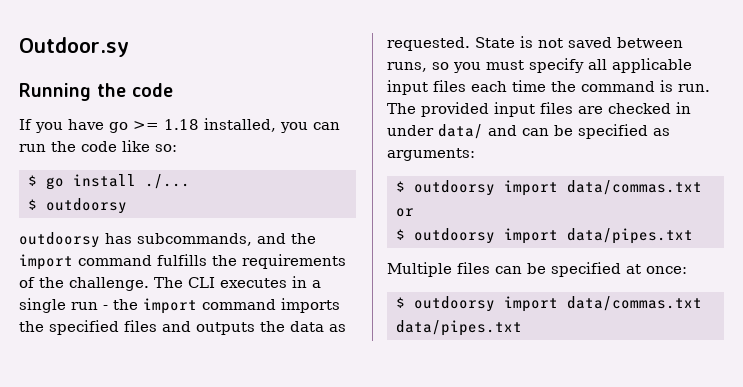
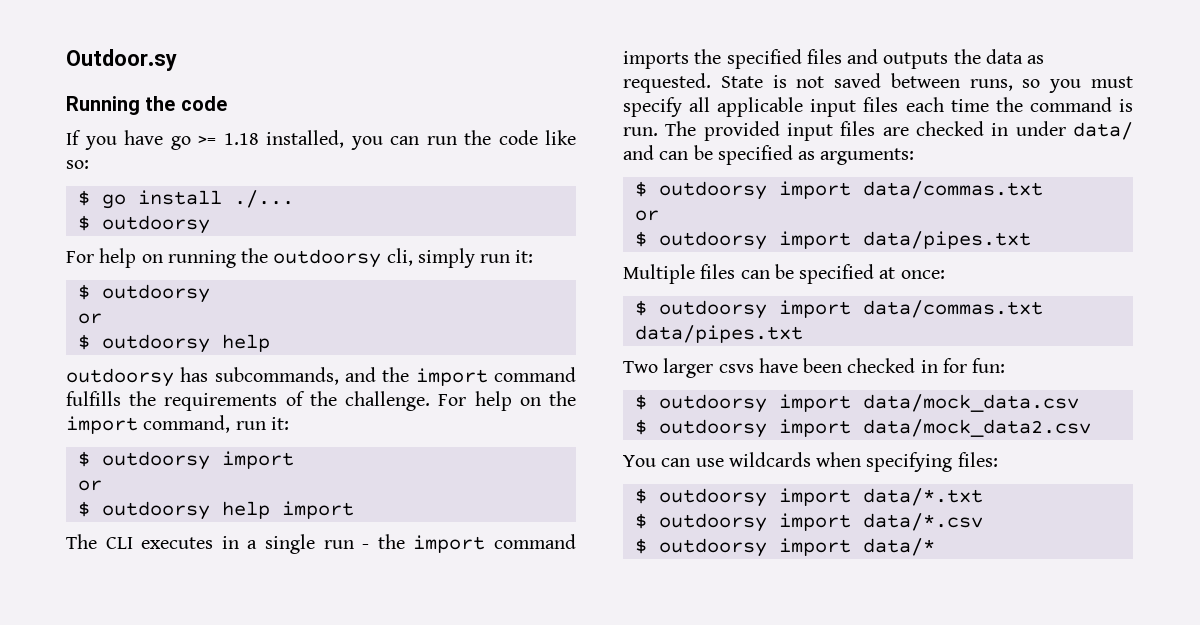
+ For help on running the outdoorsy cli, simply run it:
+ $ outdoorsy
+ or
+ $ outdoorsy help
- outdoorsy has subcommands, and the import command fulfills the requirements of the challenge. The CLI executes in a single run - the import command imports the specified files and outputs the data as requested.
+ outdoorsy has subcommands, and the import command fulfills the requirements of the challenge. For help on the import command, run it:
+ $ outdoorsy import
+ or
+ $ outdoorsy help import
+ The CLI executes in a single run - the import command imports the specified files and outputs the data as requested.
+ Two larger csvs have been checked in for fun:
+ $ outdoorsy import data/mock_data.csv
+ $ outdoorsy import data/mock_data2.csv
+ You can use wildcards when specifying files:
+ $ outdoorsy import data/*.txt
+ $ outdoorsy import data/*.csv
+ $ outdoorsy import data/*

